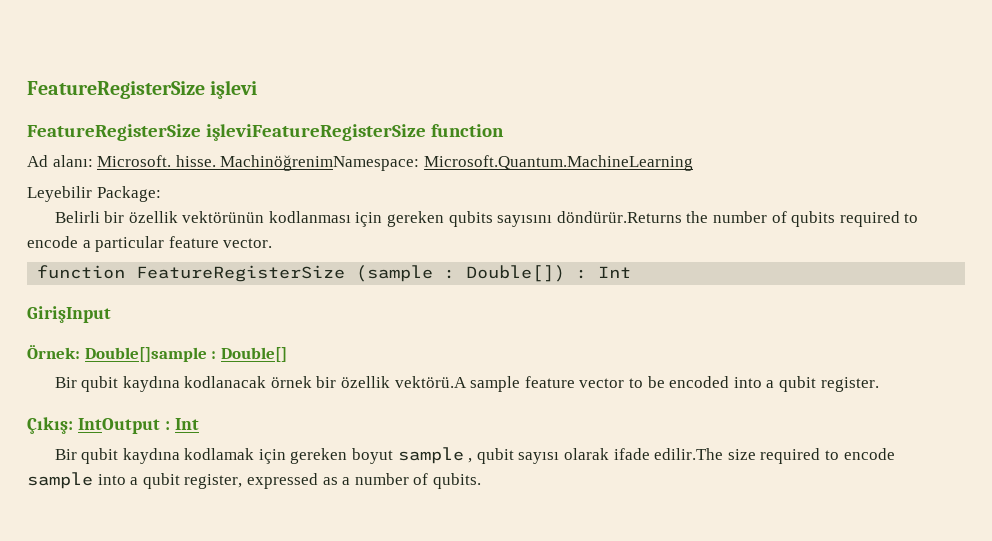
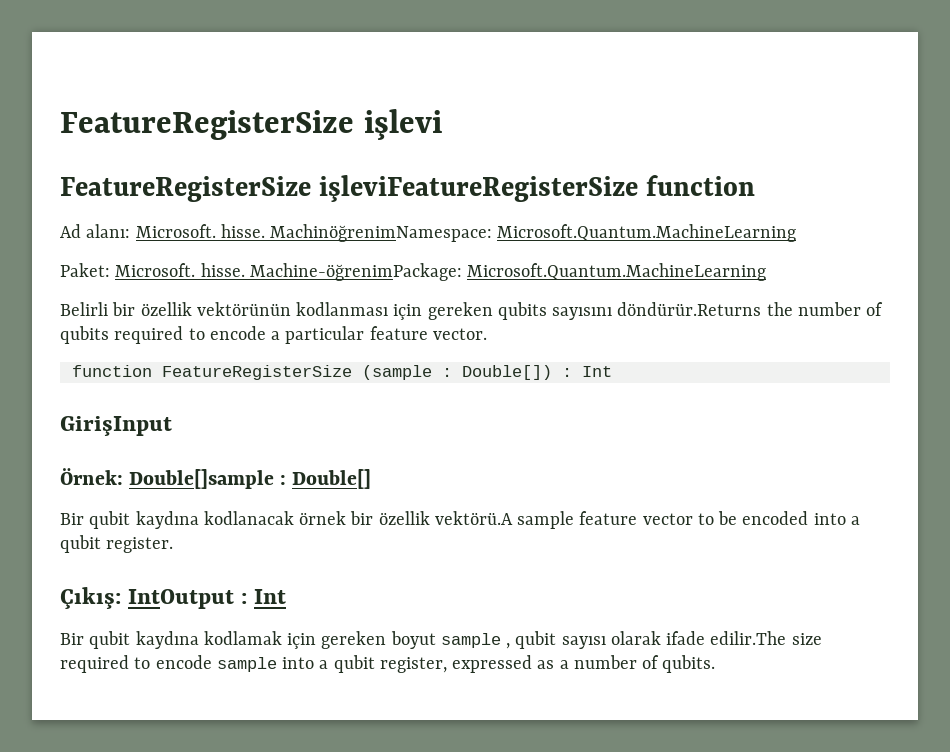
- Leyebilir Package:
+ Paket: Microsoft. hisse. Machine-öğrenimPackage: Microsoft.Quantum.MachineLearning

